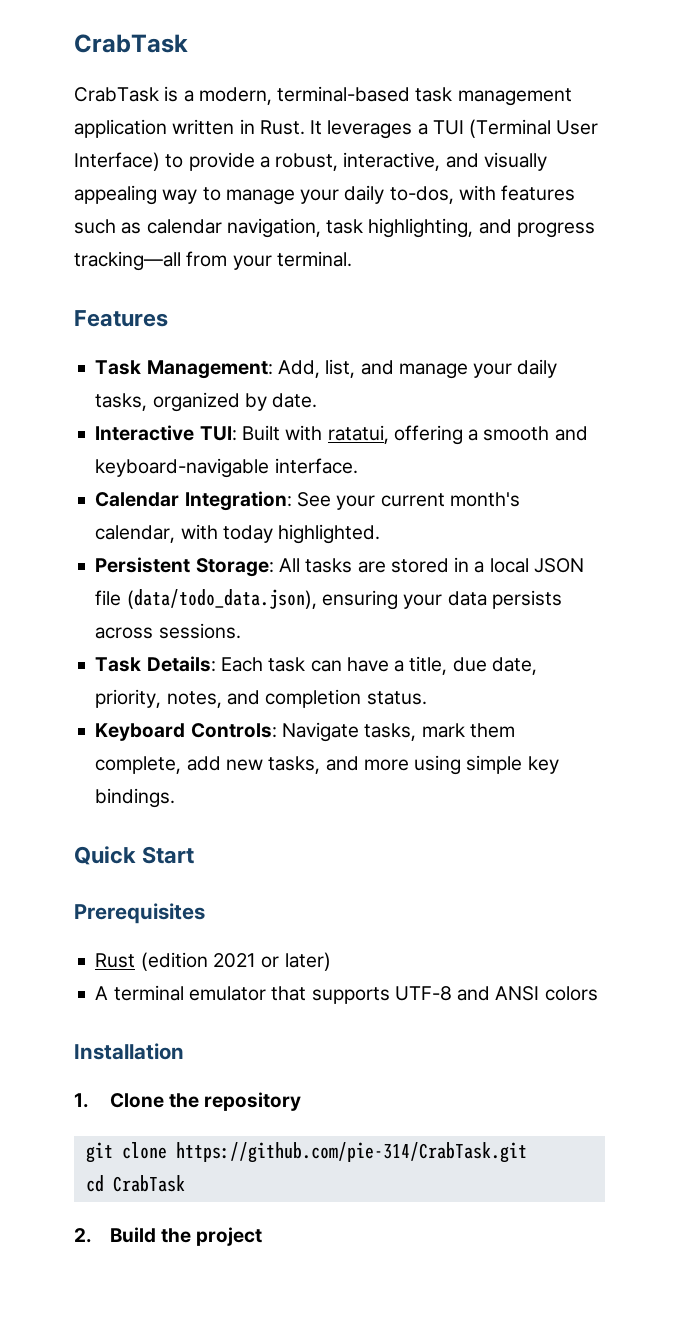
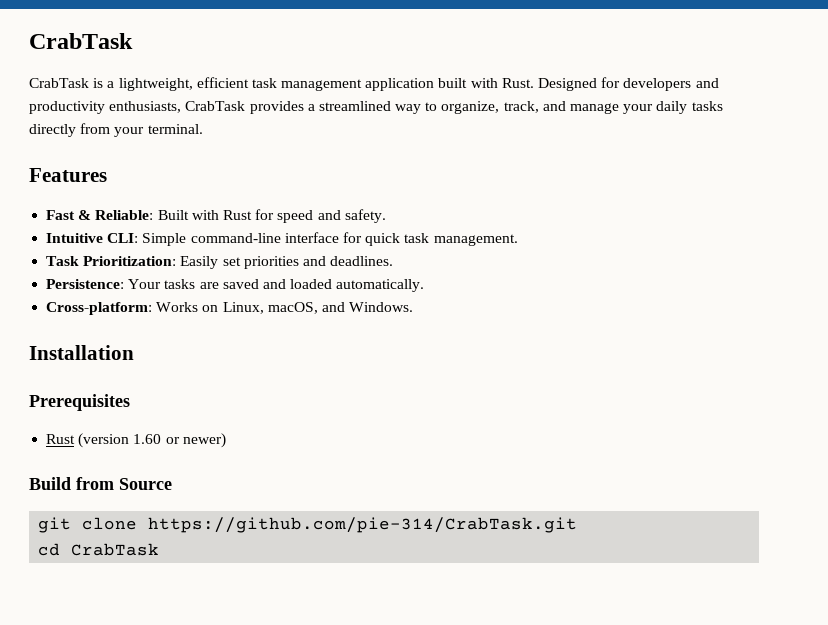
- CrabTask is a modern, terminal-based task management application written in Rust. It leverages a TUI (Terminal User Interface) to provide a robust, interactive, and visually appealing way to manage your daily to-dos, with features such as calendar navigation, task highlighting, and progress tracking—all from your terminal.
+ CrabTask is a lightweight, efficient task management application built with Rust. Designed for developers and productivity enthusiasts, CrabTask provides a streamlined way to organize, track, and manage your daily tasks directly from your terminal.
  Features
- Task Management: Add, list, and manage your daily tasks, organized by date.
- Interactive TUI: Built with ratatui, offering a smooth and keyboard-navigable interface.
- Calendar Integration: See your current month's calendar, with today highlighted.
- Persistent Storage: All tasks are stored in a local JSON file (data/todo_data.json), ensuring your data persists across sessions.
- Task Details: Each task can have a title, due date, priority, notes, and completion status.
- Keyboard Controls: Navigate tasks, mark them complete, add new tasks, and more using simple key bindings.
- Quick Start
+ Fast & Reliable: Built with Rust for speed and safety.
+ Intuitive CLI: Simple command-line interface for quick task management.
+ Task Prioritization: Easily set priorities and deadlines.
+ Persistence: Your tasks are saved and loaded automatically.
+ Cross-platform: Works on Linux, macOS, and Windows.
+ Installation
  Prerequisites
- Rust (edition 2021 or later)
- A terminal emulator that supports UTF-8 and ANSI colors
- Installation
- 1. Clone the repository
+ Rust (version 1.60 or newer)
+ Build from Source
- 2. Build the project

